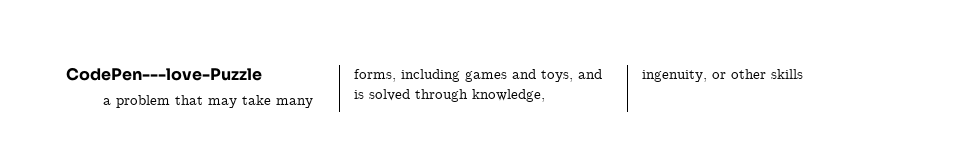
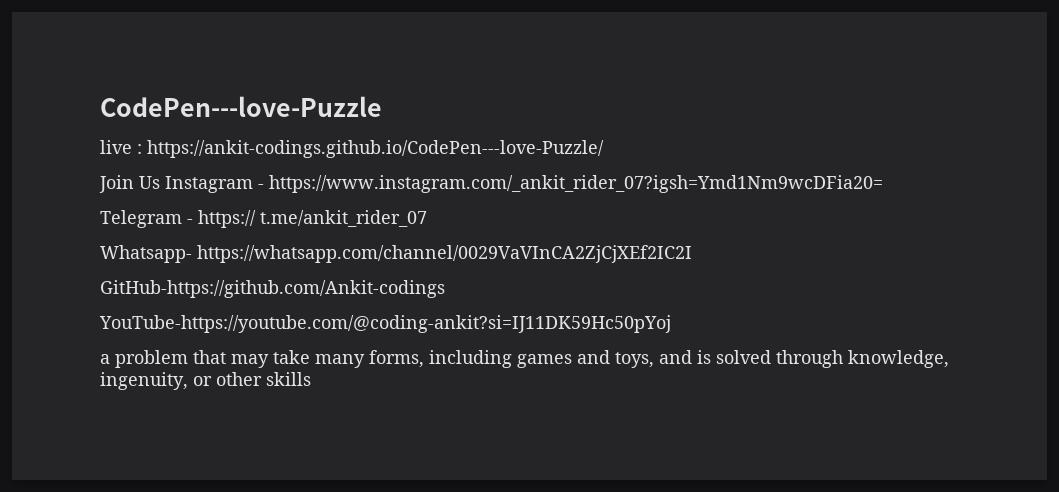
+ live : https://ankit-codings.github.io/CodePen---love-Puzzle/
+ Join Us Instagram - https://www.instagram.com/_ankit_rider_07?igsh=Ymd1Nm9wcDFia20=
+ Telegram - https:// t.me/ankit_rider_07
+ Whatsapp- https://whatsapp.com/channel/0029VaVInCA2ZjCjXEf2IC2I
+ GitHub-https://github.com/Ankit-codings
+ YouTube-https://youtube.com/@coding-ankit?si=IJ11DK59Hc50pYoj

